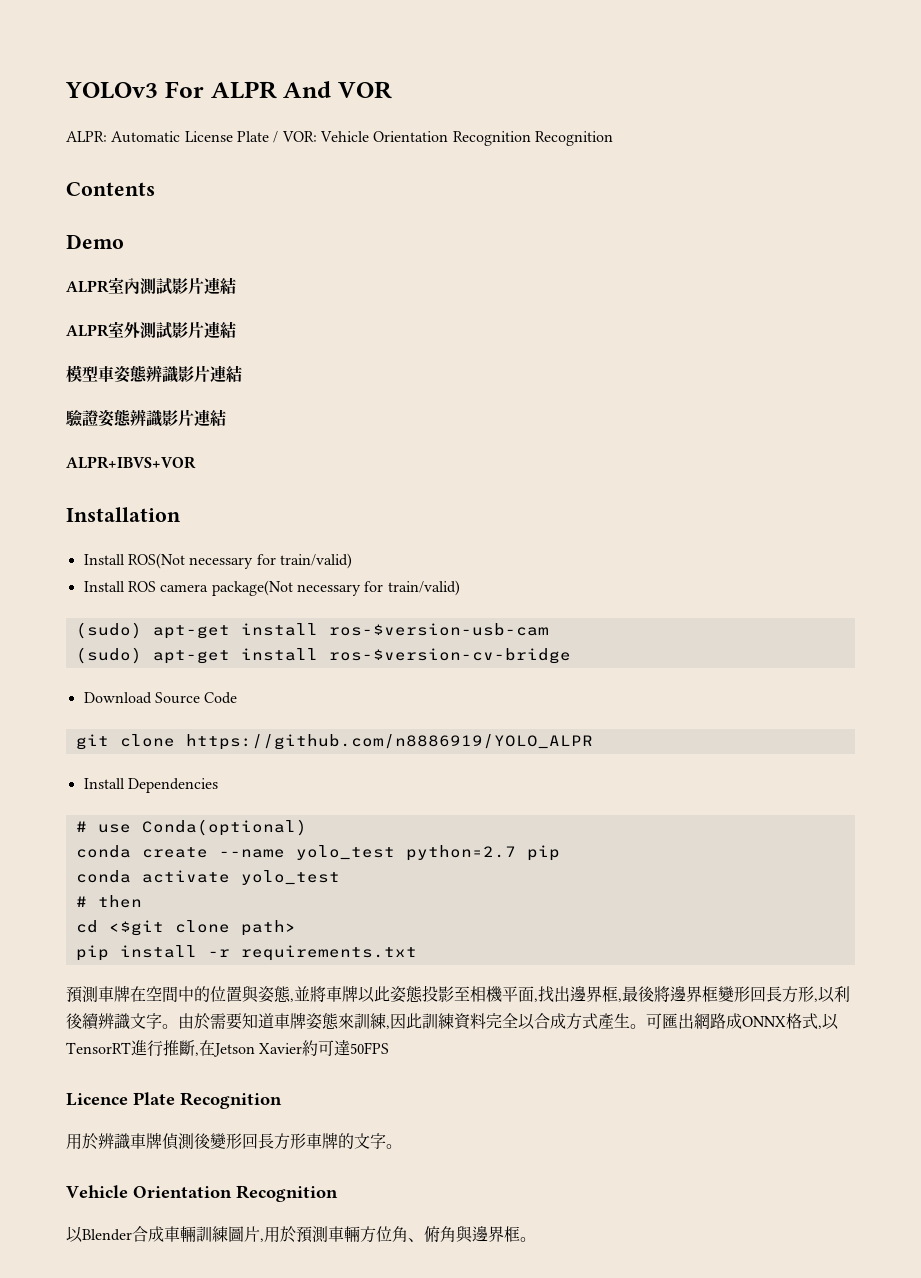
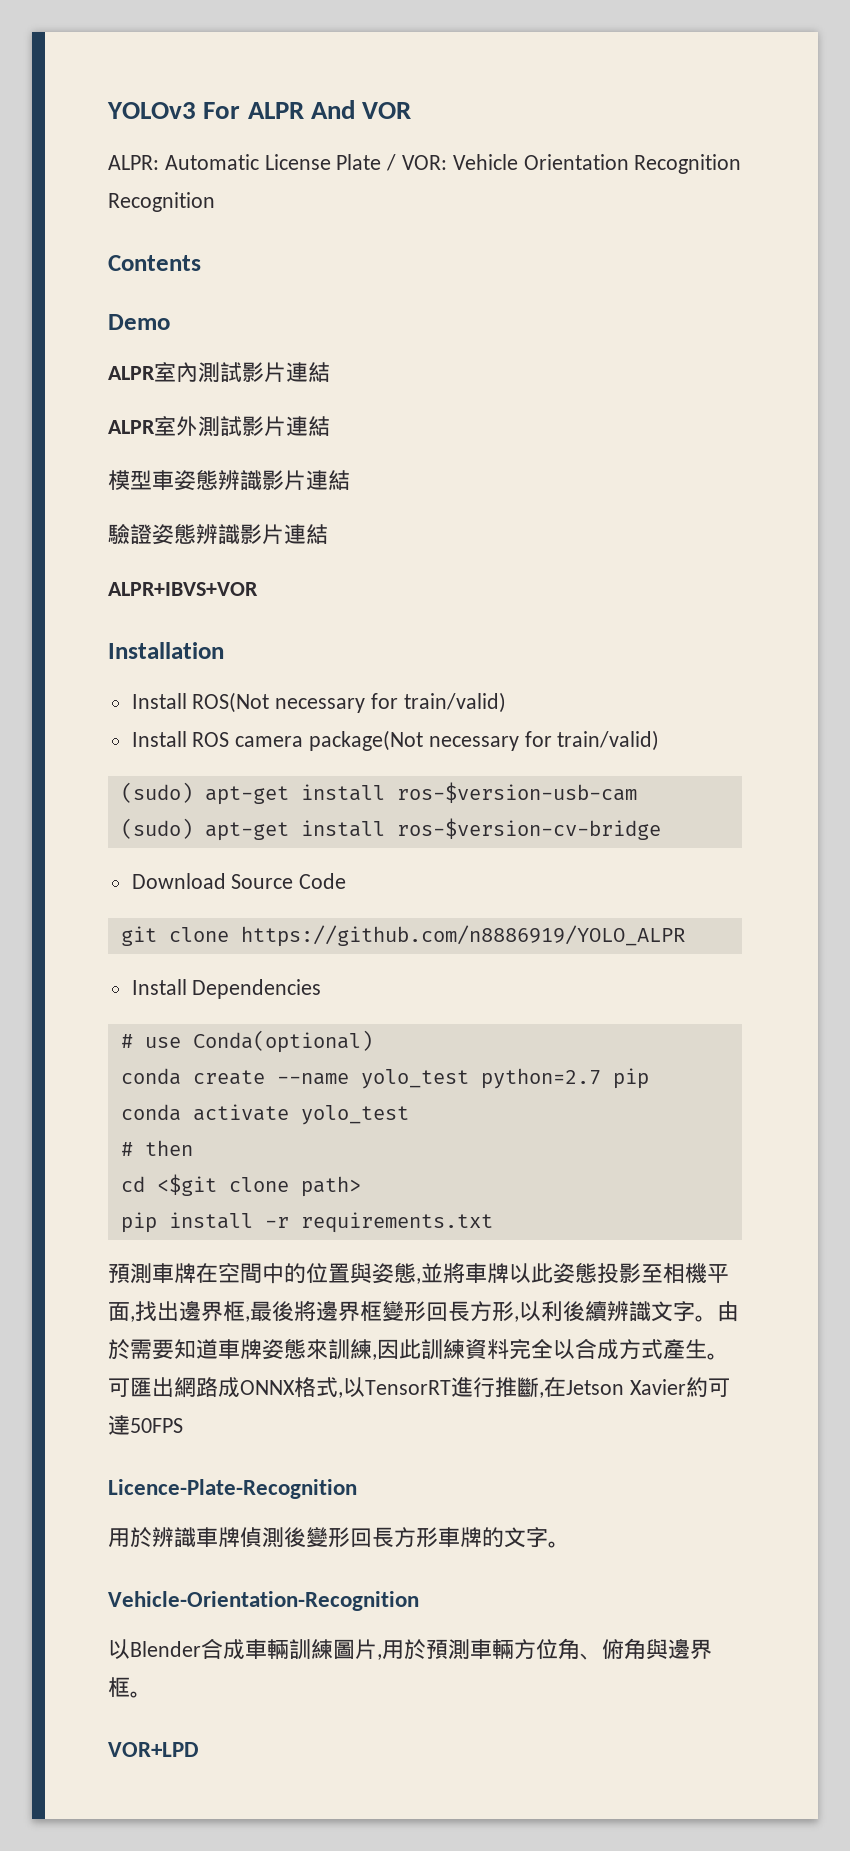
- Licence Plate Recognition
+ Licence-Plate-Recognition
  用於辨識車牌偵測後變形回長方形車牌的文字。
- Vehicle Orientation Recognition
+ Vehicle-Orientation-Recognition
+ VOR+LPD

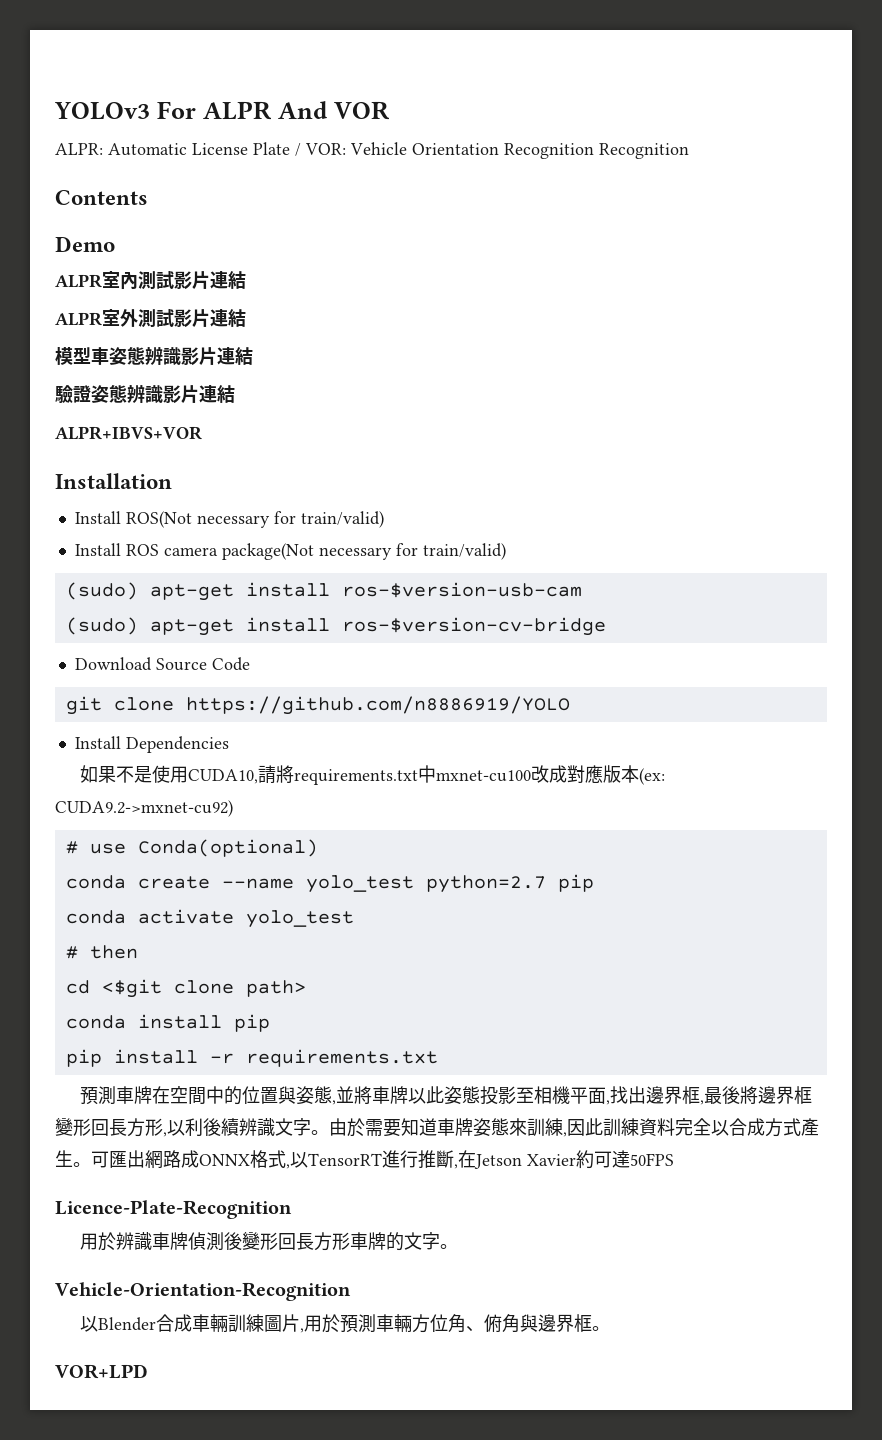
- git clone https://github.com/n8886919/YOLO_ALPR
+ git clone https://github.com/n8886919/YOLO
+ 如果不是使用CUDA10,請將requirements.txt中mxnet-cu100改成對應版本(ex: CUDA9.2->mxnet-cu92)
+ conda install pip

